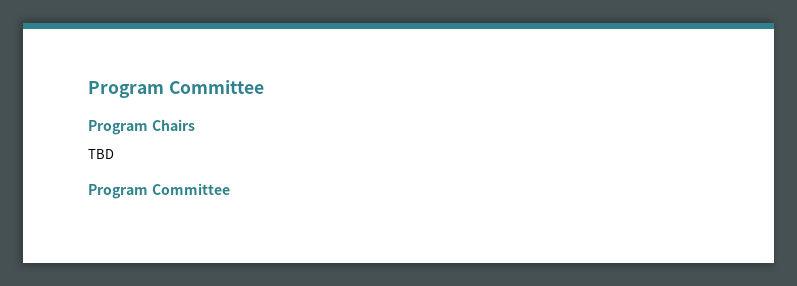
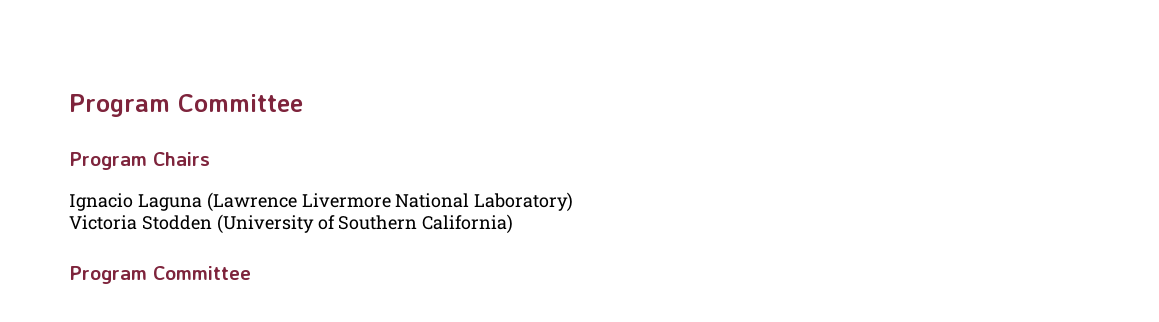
- TBD
+ Ignacio Laguna (Lawrence Livermore National Laboratory)
+ Victoria Stodden (University of Southern California)

